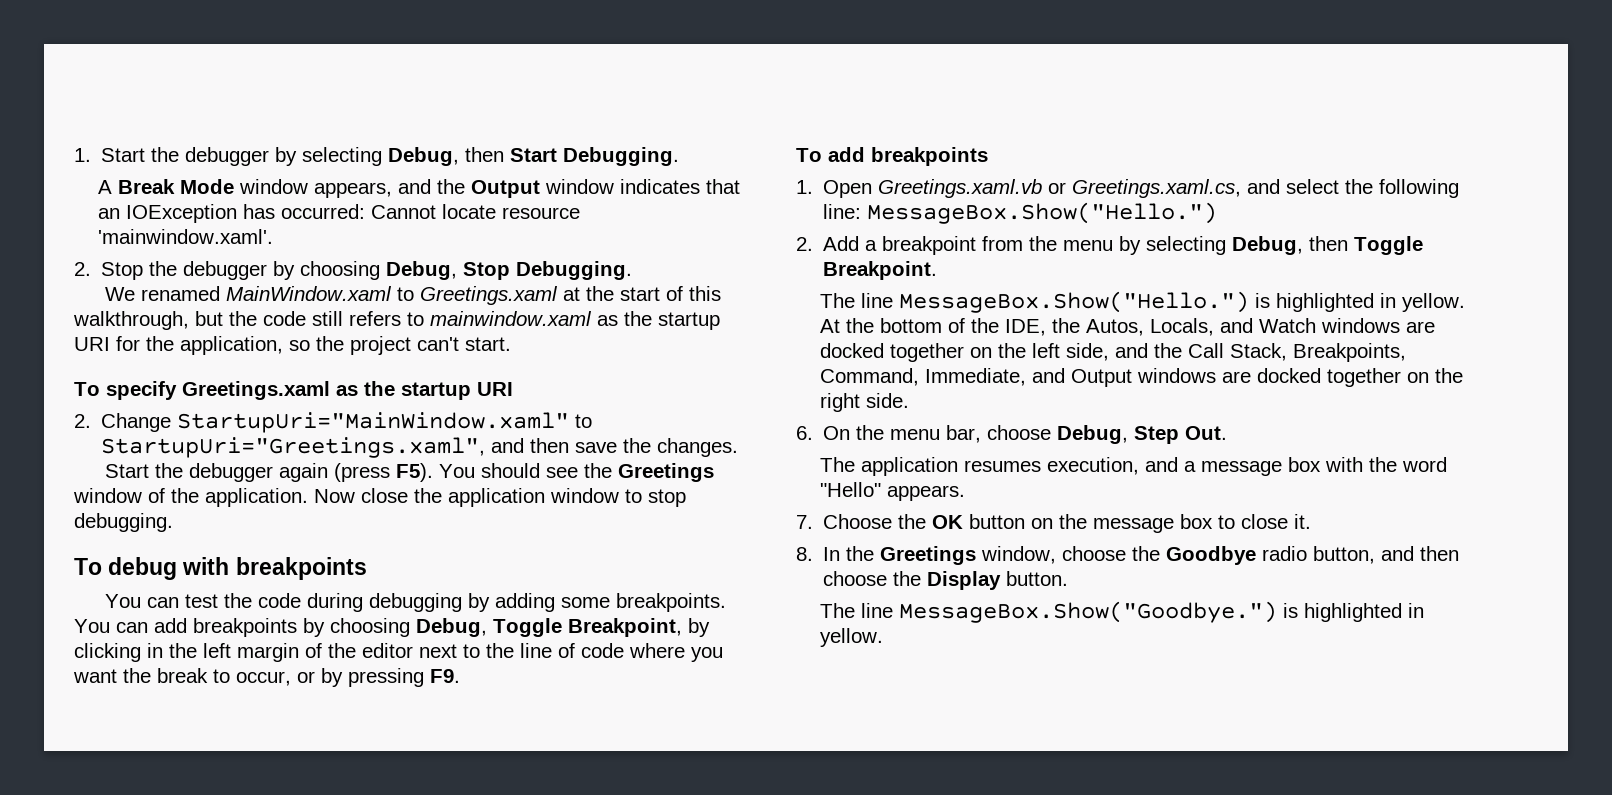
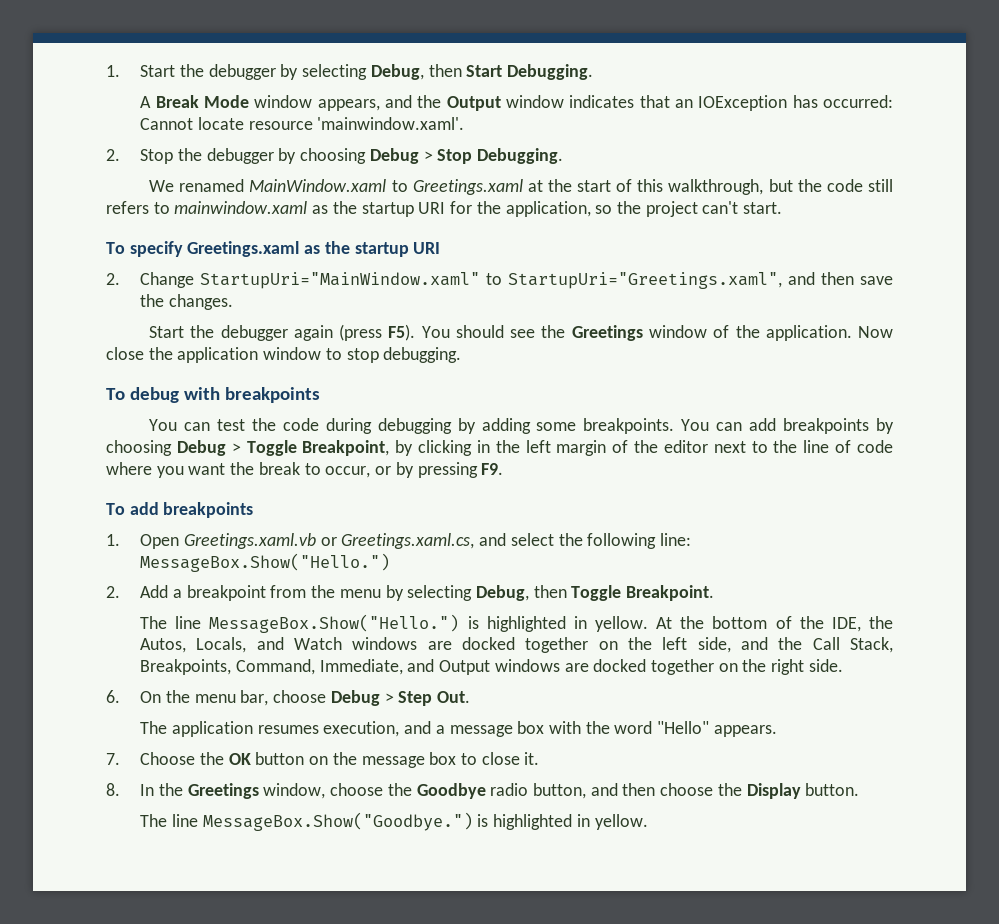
- 2. Stop the debugger by choosing Debug, Stop Debugging.
+ 2. Stop the debugger by choosing Debug > Stop Debugging.
- You can add breakpoints by choosing Debug, Toggle Breakpoint, by clicking in the left margin of the editor next to the line of code where you want the break to occur, or by pressing F9.
+ You can add breakpoints by choosing Debug > Toggle Breakpoint, by clicking in the left margin of the editor next to the line of code where you want the break to occur, or by pressing F9.
- 6. On the menu bar, choose Debug, Step Out.
+ 6. On the menu bar, choose Debug > Step Out.

